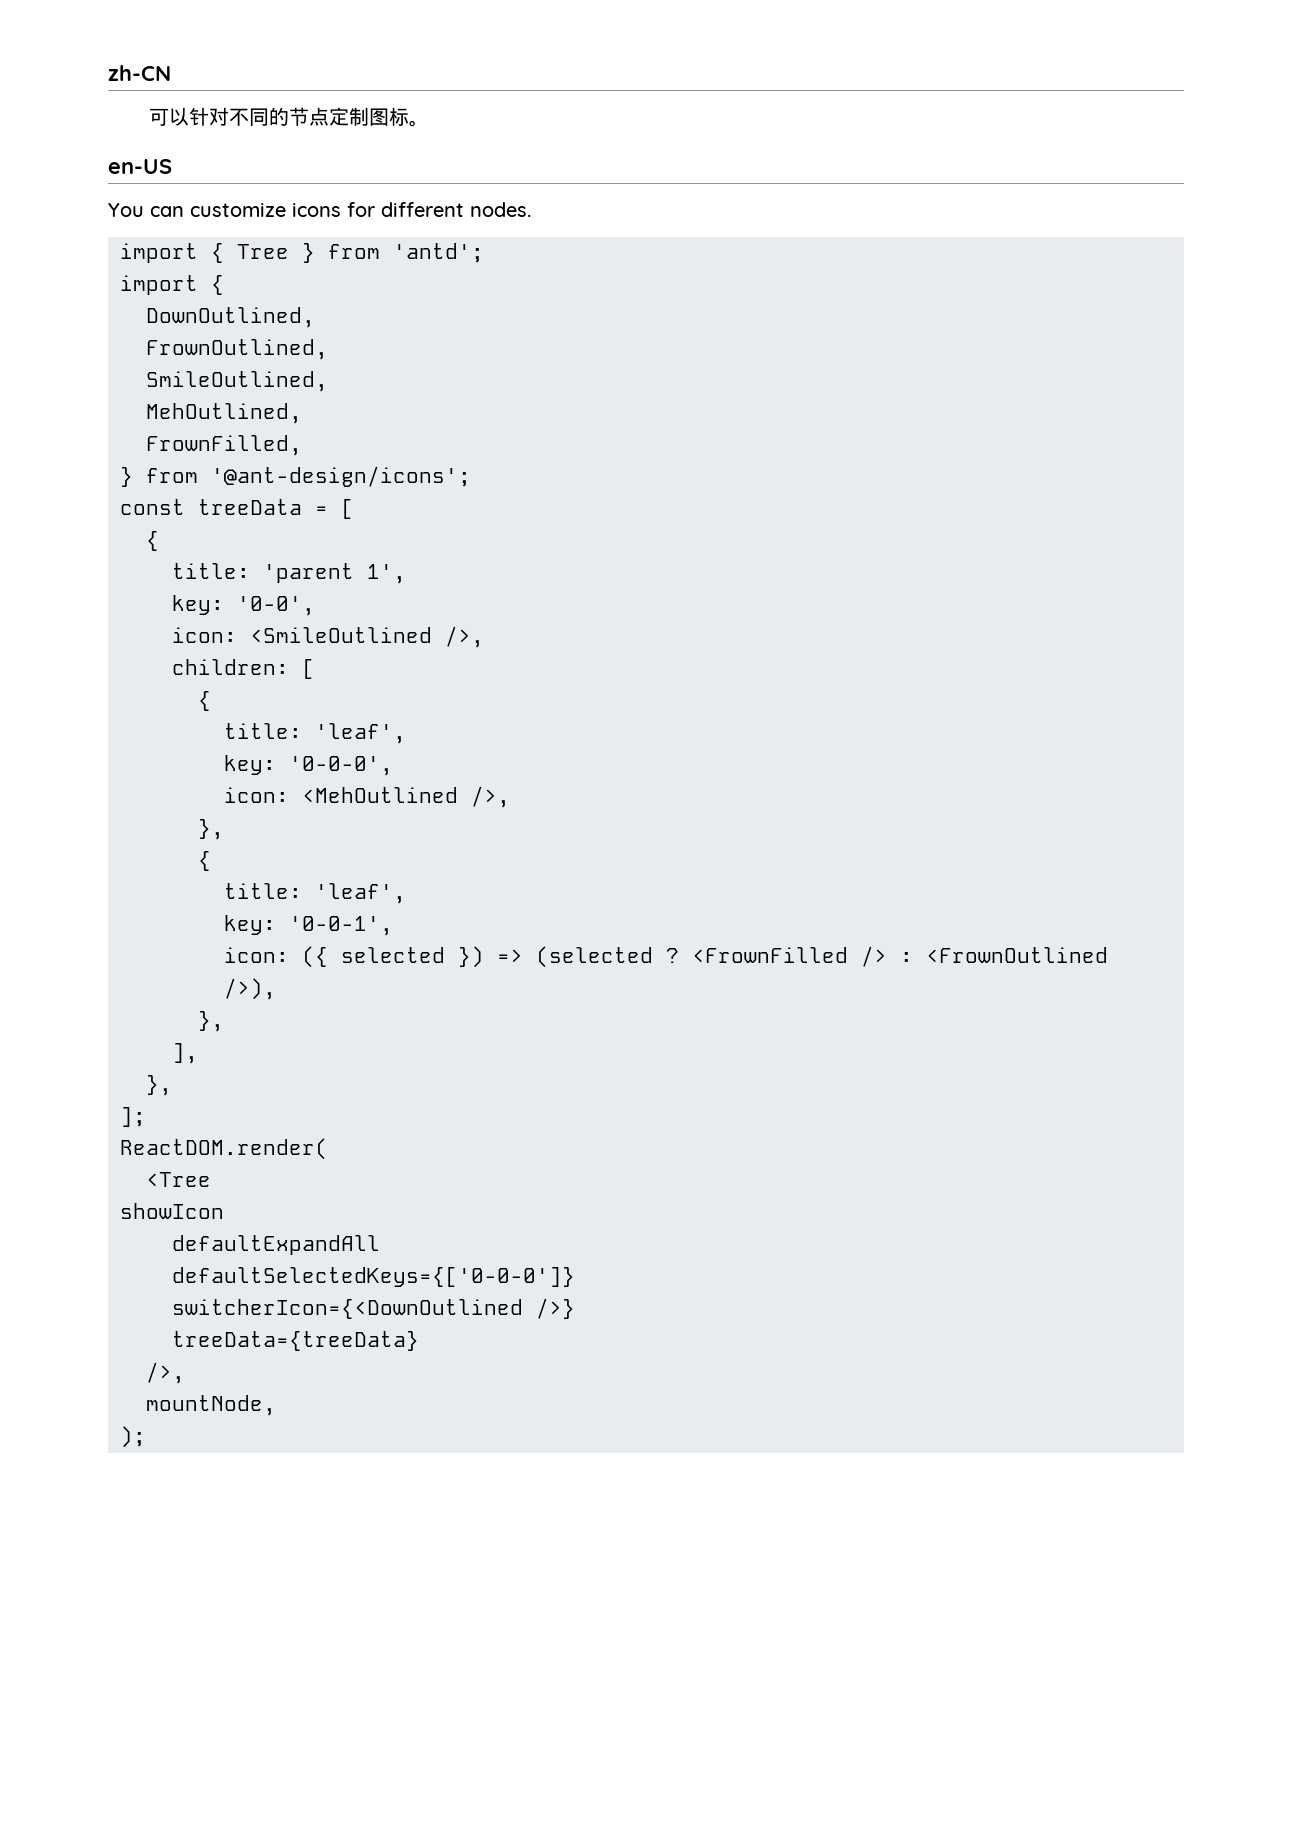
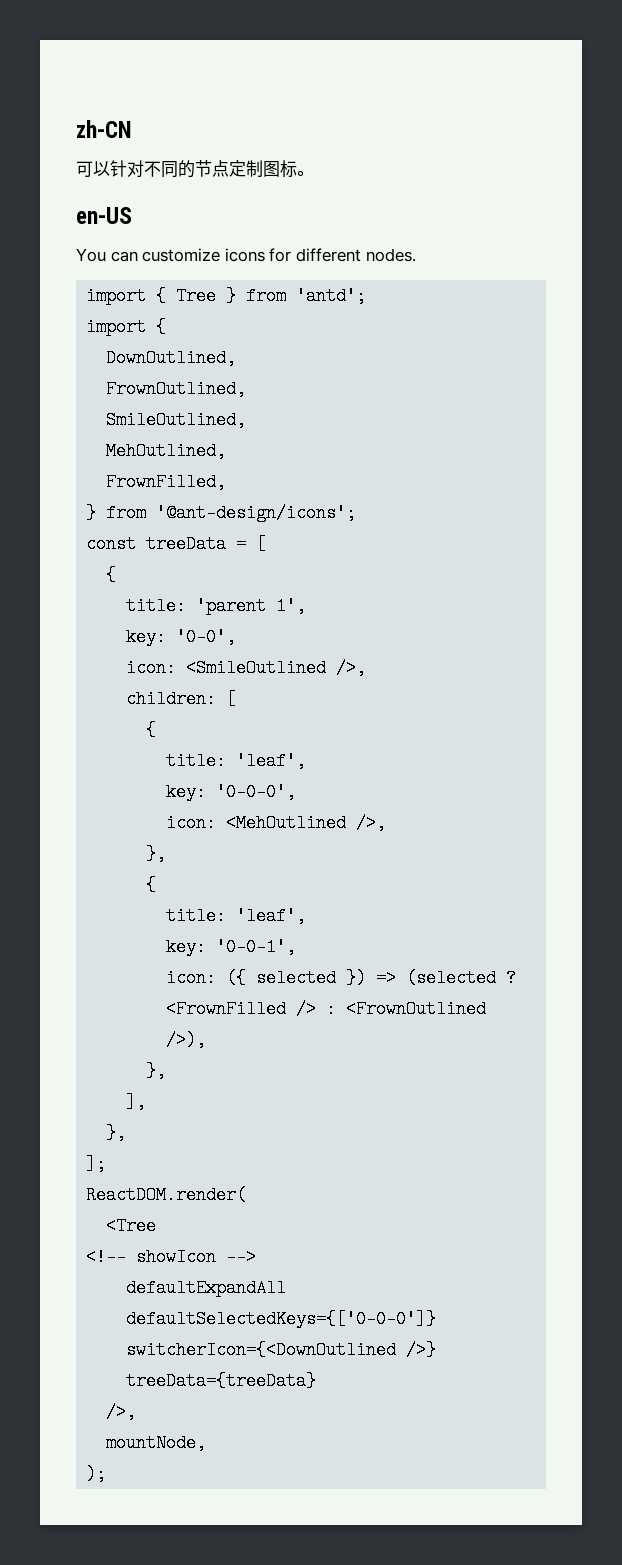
- showIcon
+ <!-- showIcon -->

